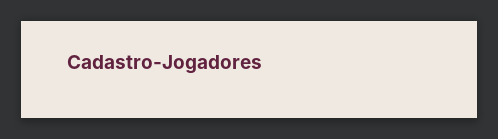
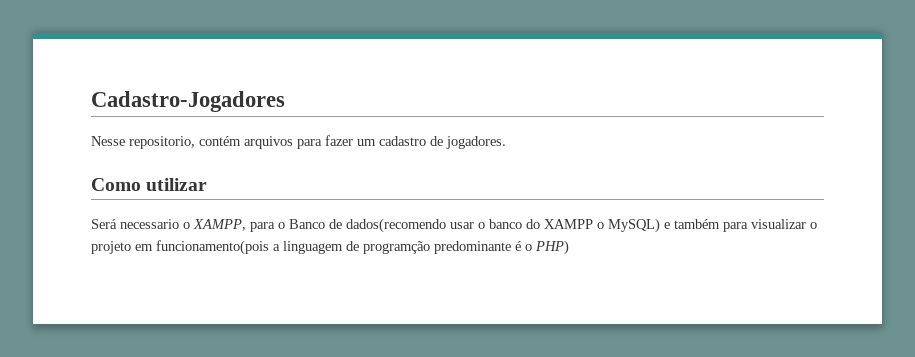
+ Nesse repositorio, contém arquivos para fazer um cadastro de jogadores.
+ Como utilizar
+ Será necessario o XAMPP, para o Banco de dados(recomendo usar o banco do XAMPP o MySQL) e também para visualizar o projeto em funcionamento(pois a linguagem de programção predominante é o PHP)

